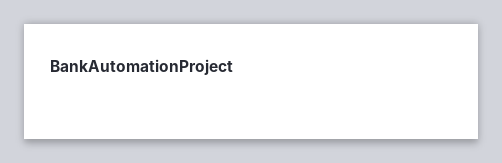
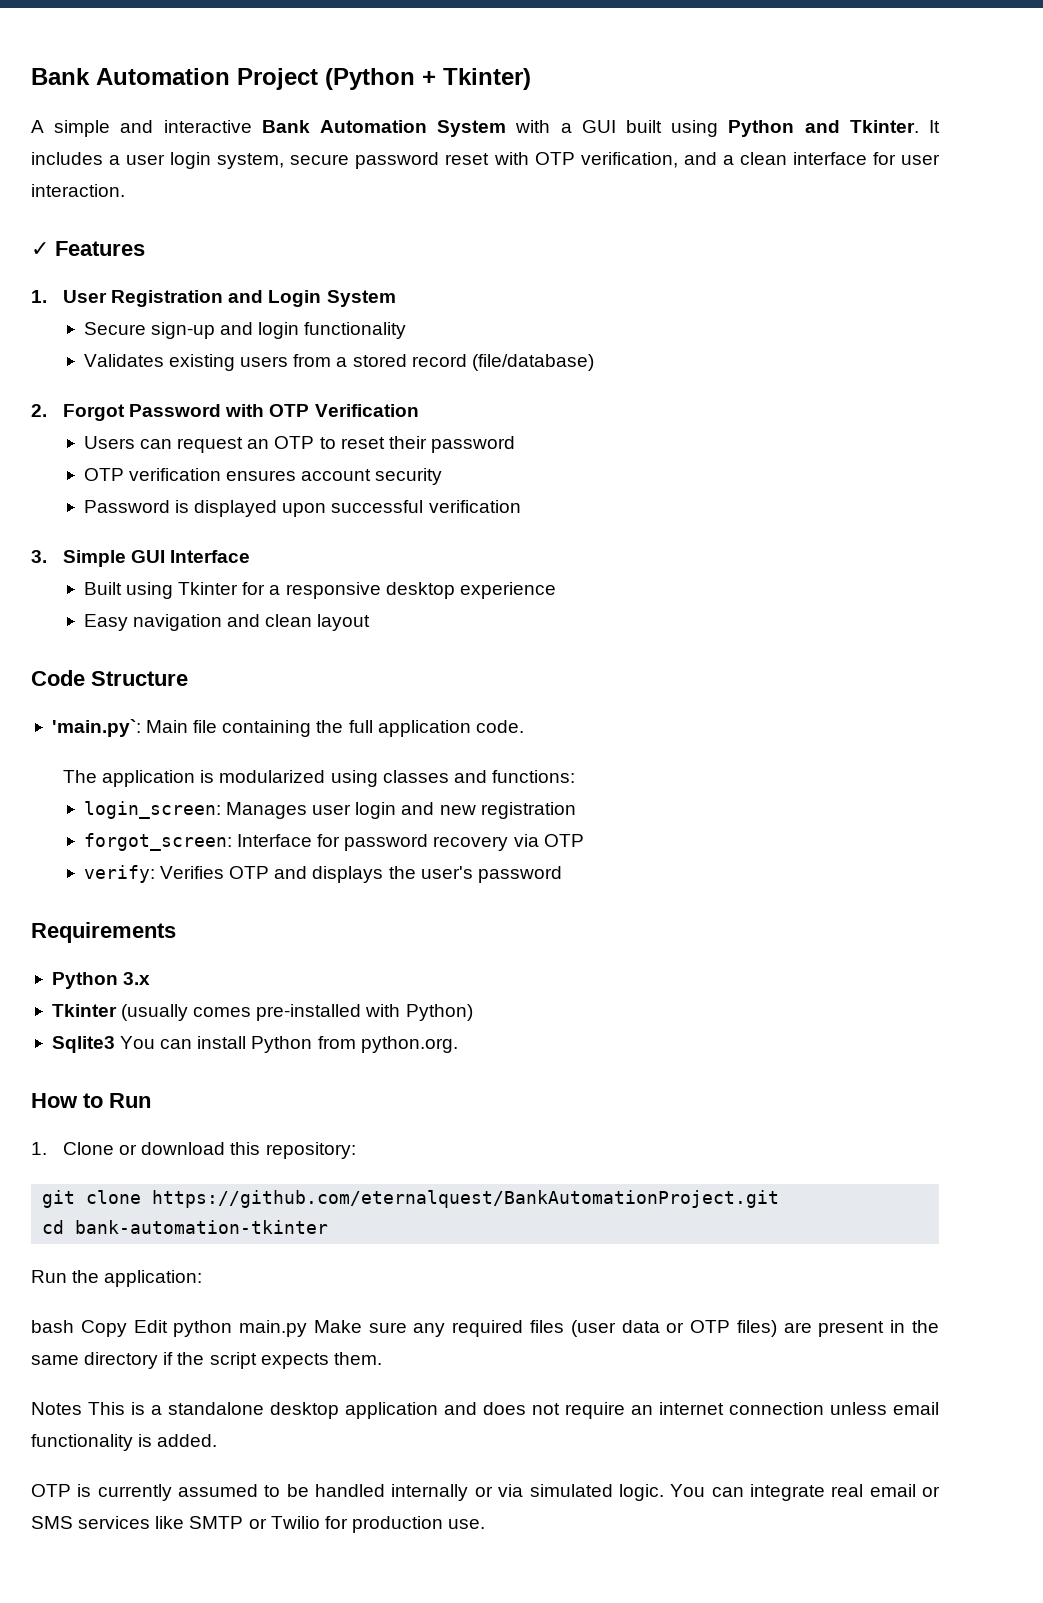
- BankAutomationProject
+ Bank Automation Project (Python + Tkinter)
+ A simple and interactive Bank Automation System with a GUI built using Python and Tkinter. It includes a user login system, secure password reset with OTP verification, and a clean interface for user interaction.
+ ✓ Features
+ 1. User Registration and Login System
+ Secure sign-up and login functionality
+ Validates existing users from a stored record (file/database)
+ 2. Forgot Password with OTP Verification
+ Users can request an OTP to reset their password
+ OTP verification ensures account security
+ Password is displayed upon successful verification
+ 3. Simple GUI Interface
+ Built using Tkinter for a responsive desktop experience
+ Easy navigation and clean layout
+ Code Structure
+ 'main.py`: Main file containing the full application code.
+ The application is modularized using classes and functions:
+ login_screen: Manages user login and new registration
+ forgot_screen: Interface for password recovery via OTP
+ verify: Verifies OTP and displays the user's password
+ Requirements
+ Python 3.x
+ Tkinter (usually comes pre-installed with Python)
+ Sqlite3 You can install Python from python.org.
+ How to Run
+ 1. Clone or download this repository:
+ git clone https://github.com/eternalquest/BankAutomationProject.git
+ cd bank-automation-tkinter
+ Run the application:
+ bash Copy Edit python main.py Make sure any required files (user data or OTP files) are present in the same directory if the script expects them.
+ Notes This is a standalone desktop application and does not require an internet connection unless email functionality is added.
+ OTP is currently assumed to be handled internally or via simulated logic. You can integrate real email or SMS services like SMTP or Twilio for production use.

